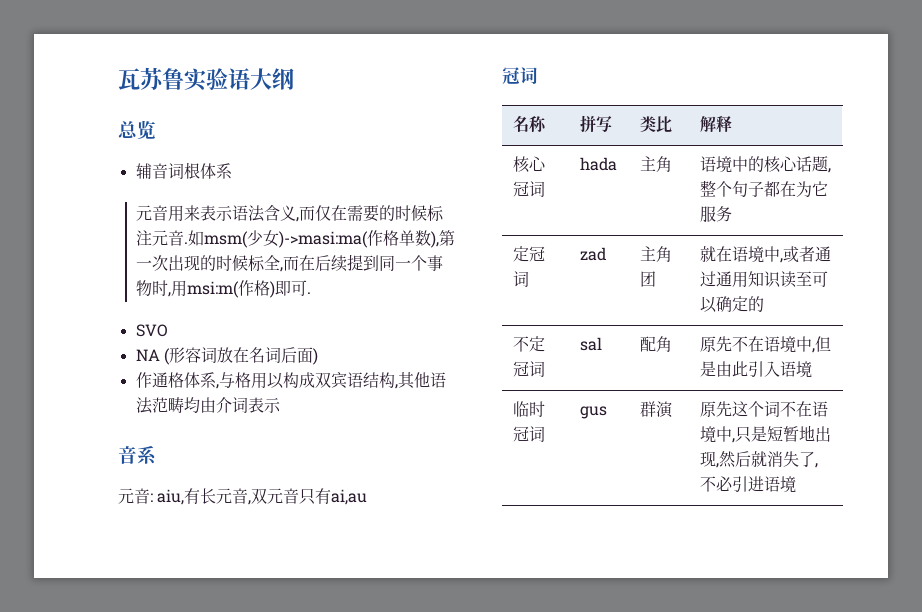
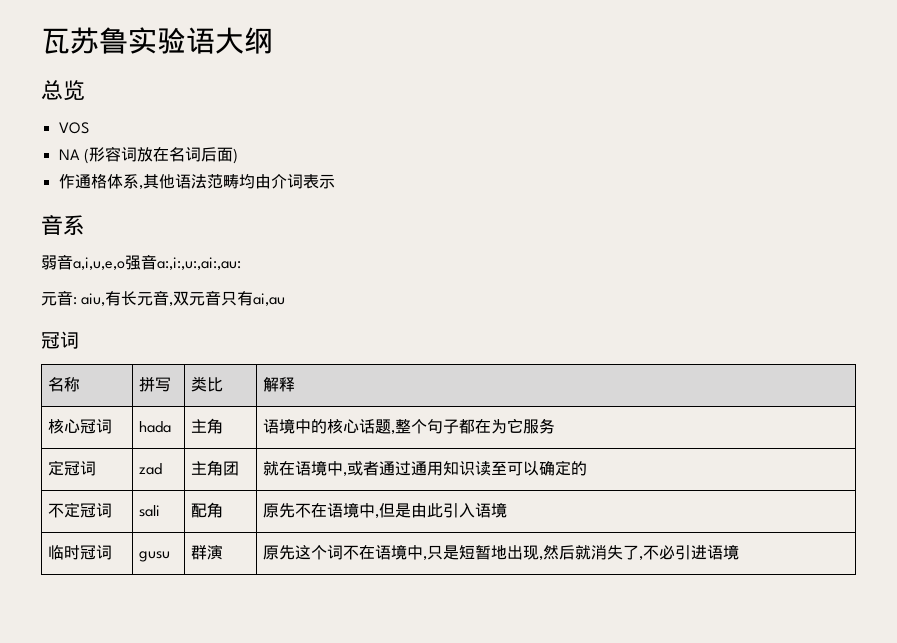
- 辅音词根体系
- 元音用来表示语法含义,而仅在需要的时候标注元音.如msm(少女)->masi:ma(作格单数),第一次出现的时候标全,而在后续提到同一个事物时,用msi:m(作格)即可.
- SVO
+ VOS
- 作通格体系,与格用以构成双宾语结构,其他语法范畴均由介词表示
+ 作通格体系,其他语法范畴均由介词表示
+ 弱音a,i,u,e,o强音a:,i:,u:,ai:,au:
- 不定冠词 | sal | 配角 | 原先不在语境中,但是由此引入语境
+ 不定冠词 | sali | 配角 | 原先不在语境中,但是由此引入语境
- 临时冠词 | gus | 群演 | 原先这个词不在语境中,只是短暂地出现,然后就消失了,不必引进语境
+ 临时冠词 | gusu | 群演 | 原先这个词不在语境中,只是短暂地出现,然后就消失了,不必引进语境

